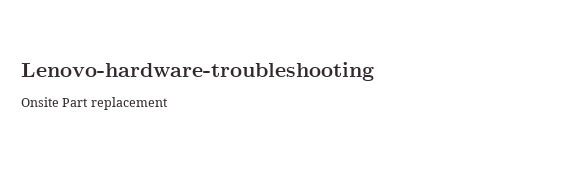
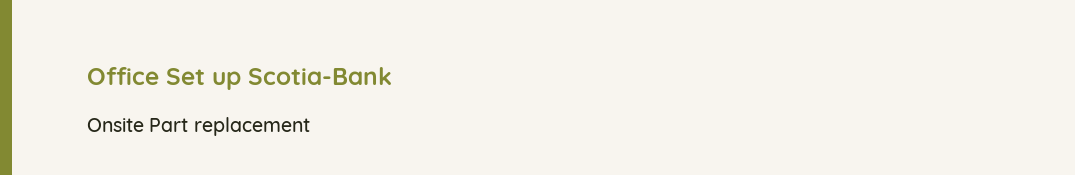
- Lenovo-hardware-troubleshooting
+ Office Set up Scotia-Bank

